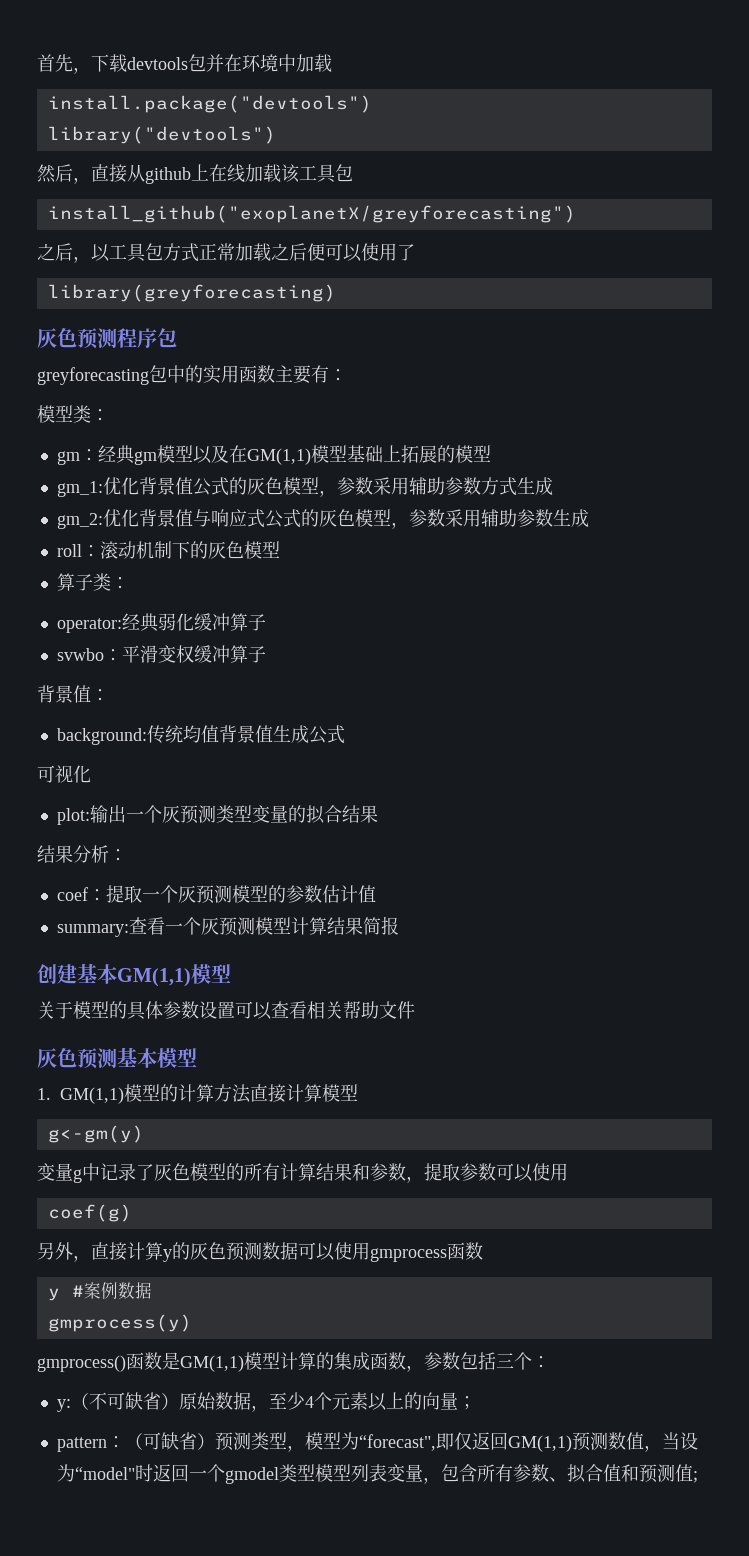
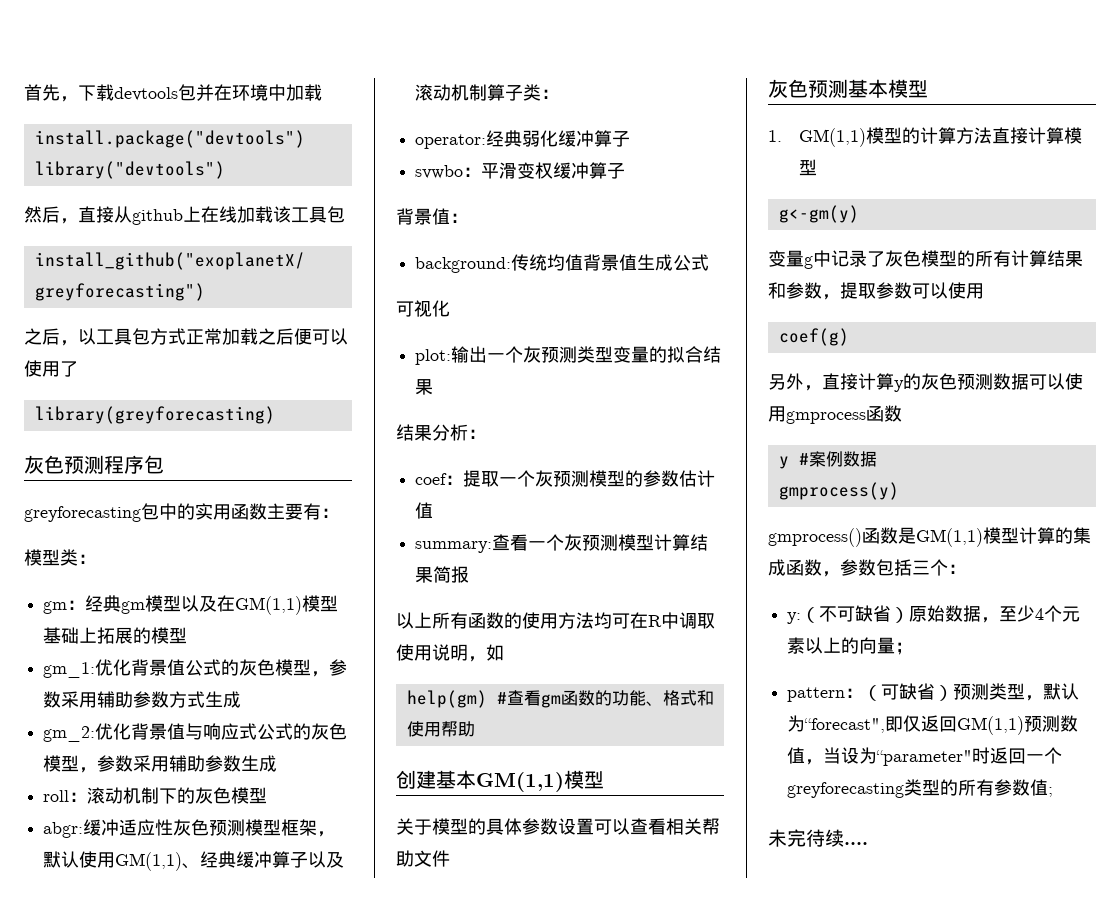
- 算子类：
+ abgr:缓冲适应性灰色预测模型框架，默认使用GM(1,1)、经典缓冲算子以及滚动机制算子类：
+ 以上所有函数的使用方法均可在R中调取使用说明，如
+ help(gm) #查看gm函数的功能、格式和使用帮助
- pattern：（可缺省）预测类型，模型为“forecast",即仅返回GM(1,1)预测数值，当设为“model"时返回一个gmodel类型模型列表变量，包含所有参数、拟合值和预测值;
+ pattern：（可缺省）预测类型，默认为“forecast",即仅返回GM(1,1)预测数值，当设为“parameter"时返回一个greyforecasting类型的所有参数值;
+ 未完待续....

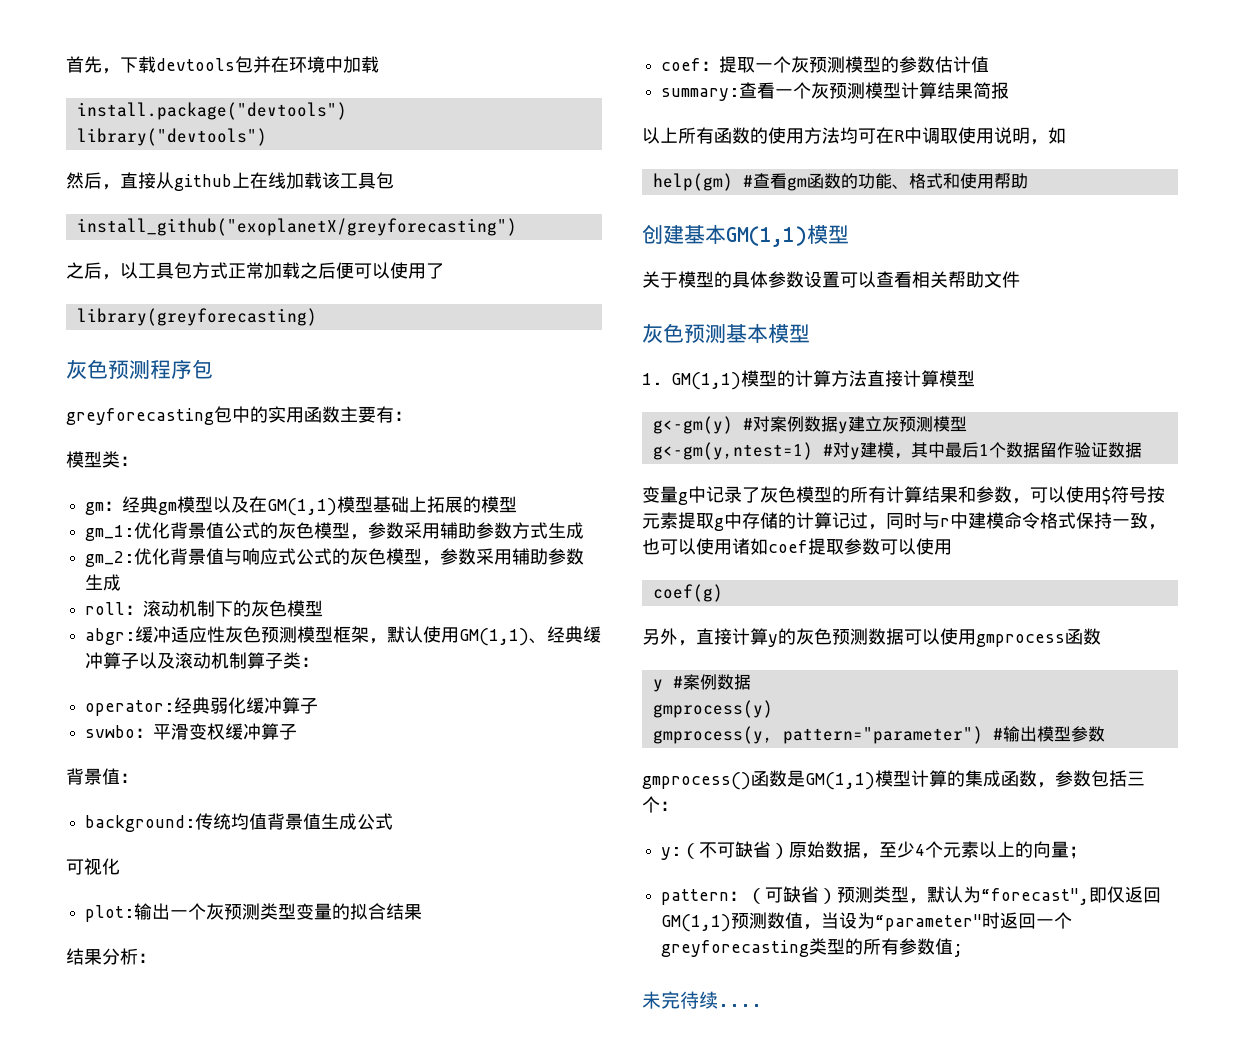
- g<-gm(y)
+ g<-gm(y) #对案例数据y建立灰预测模型
+ g<-gm(y,ntest=1) #对y建模，其中最后1个数据留作验证数据
- 变量g中记录了灰色模型的所有计算结果和参数，提取参数可以使用
+ 变量g中记录了灰色模型的所有计算结果和参数，可以使用$符号按元素提取g中存储的计算记过，同时与r中建模命令格式保持一致，也可以使用诸如coef提取参数可以使用
+ gmprocess(y, pattern="parameter") #输出模型参数

